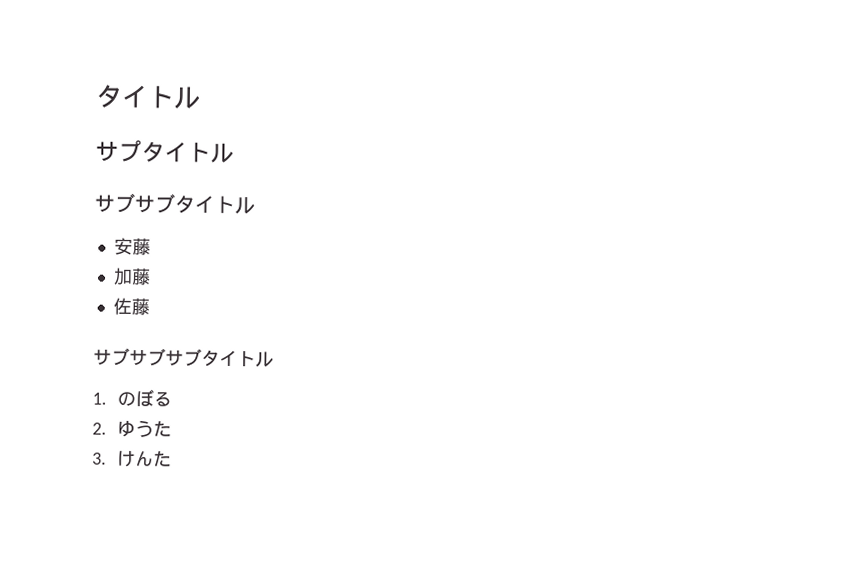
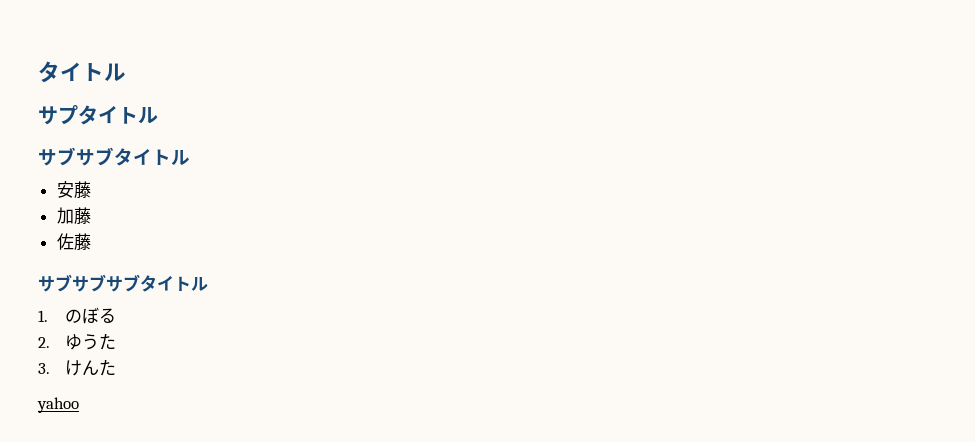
+ yahoo

